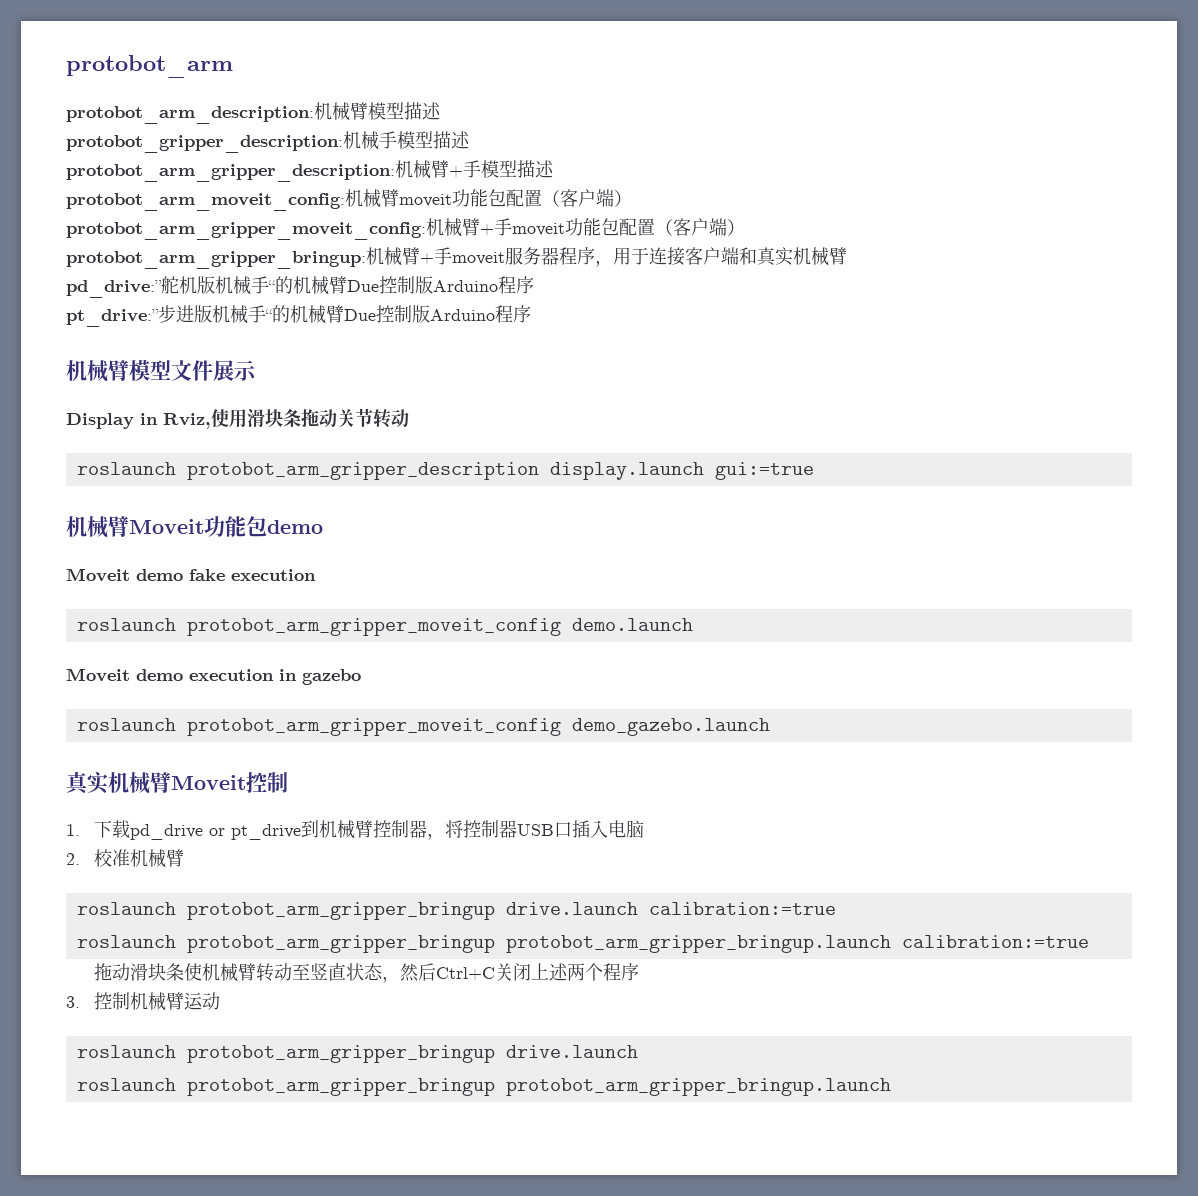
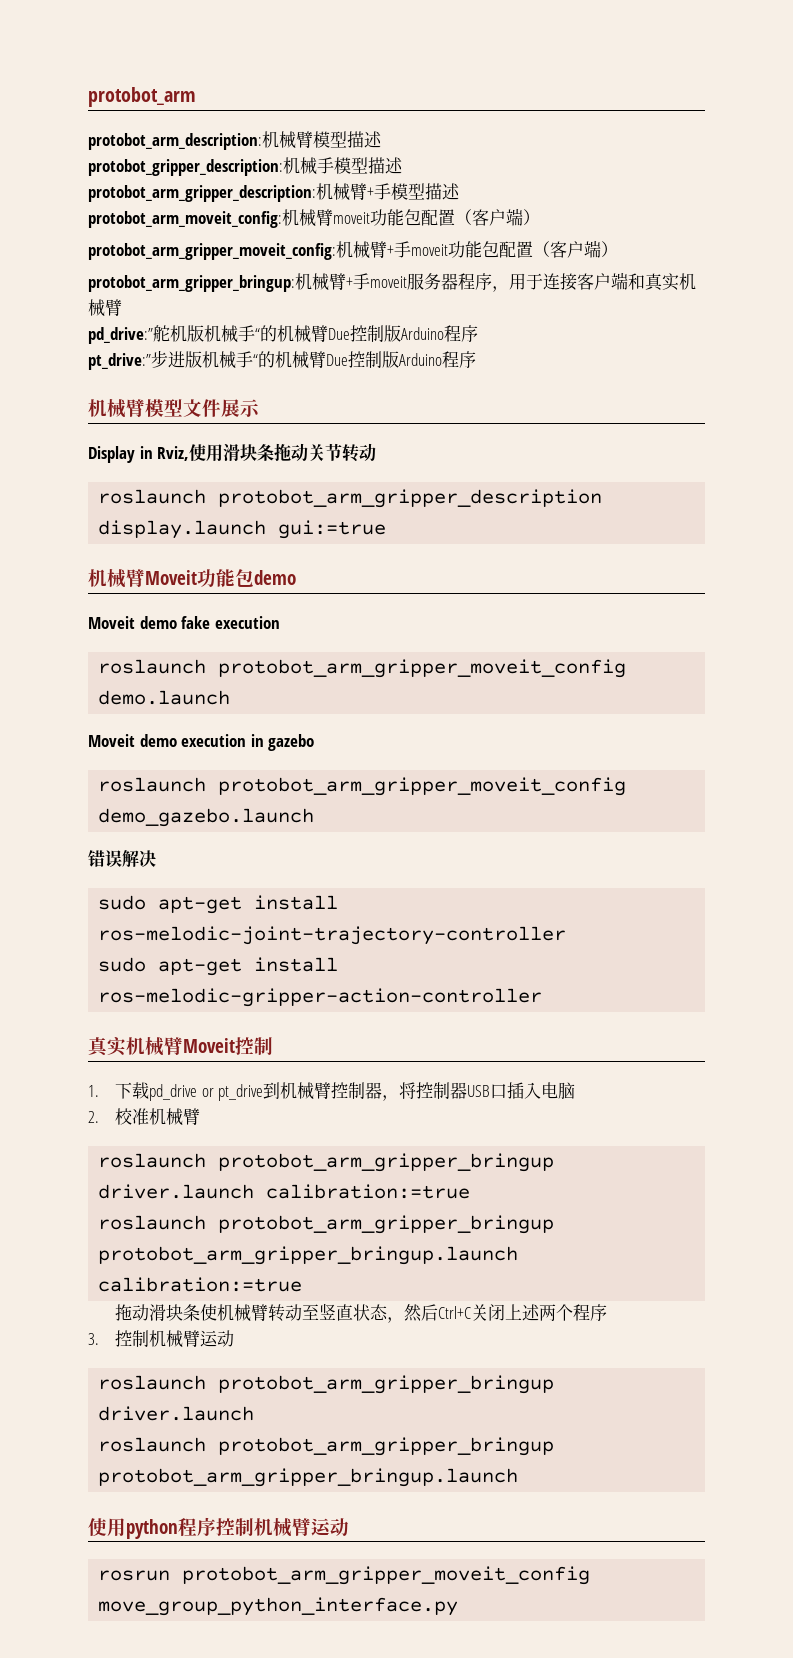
+ 错误解决
+ sudo apt-get install ros-melodic-joint-trajectory-controller
+ sudo apt-get install ros-melodic-gripper-action-controller
- roslaunch protobot_arm_gripper_bringup drive.launch calibration:=true
+ roslaunch protobot_arm_gripper_bringup driver.launch calibration:=true
  3.控制机械臂运动
- roslaunch protobot_arm_gripper_bringup drive.launch
+ roslaunch protobot_arm_gripper_bringup driver.launch
  roslaunch protobot_arm_gripper_bringup protobot_arm_gripper_bringup.launch
+ 使用python程序控制机械臂运动
+ rosrun protobot_arm_gripper_moveit_config move_group_python_interface.py

